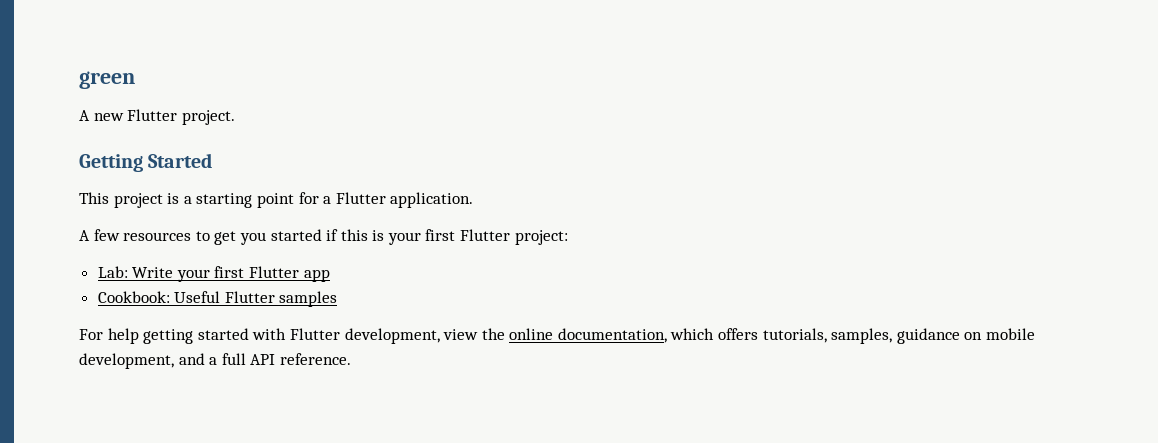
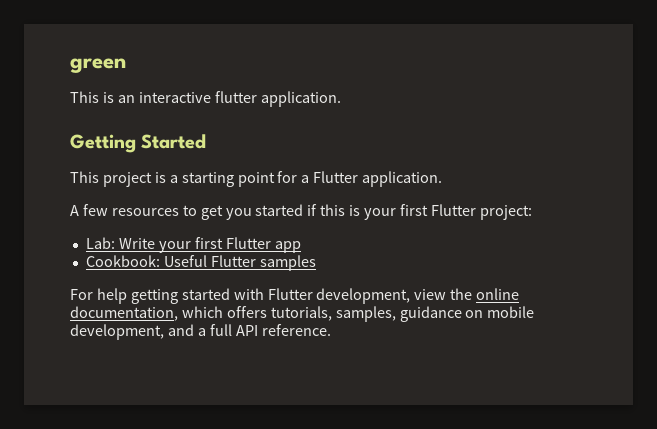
- A new Flutter project.
+ This is an interactive flutter application.

